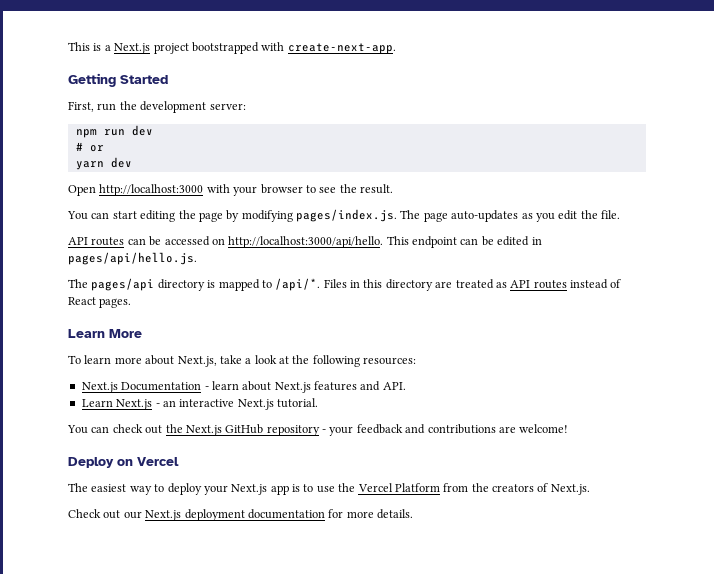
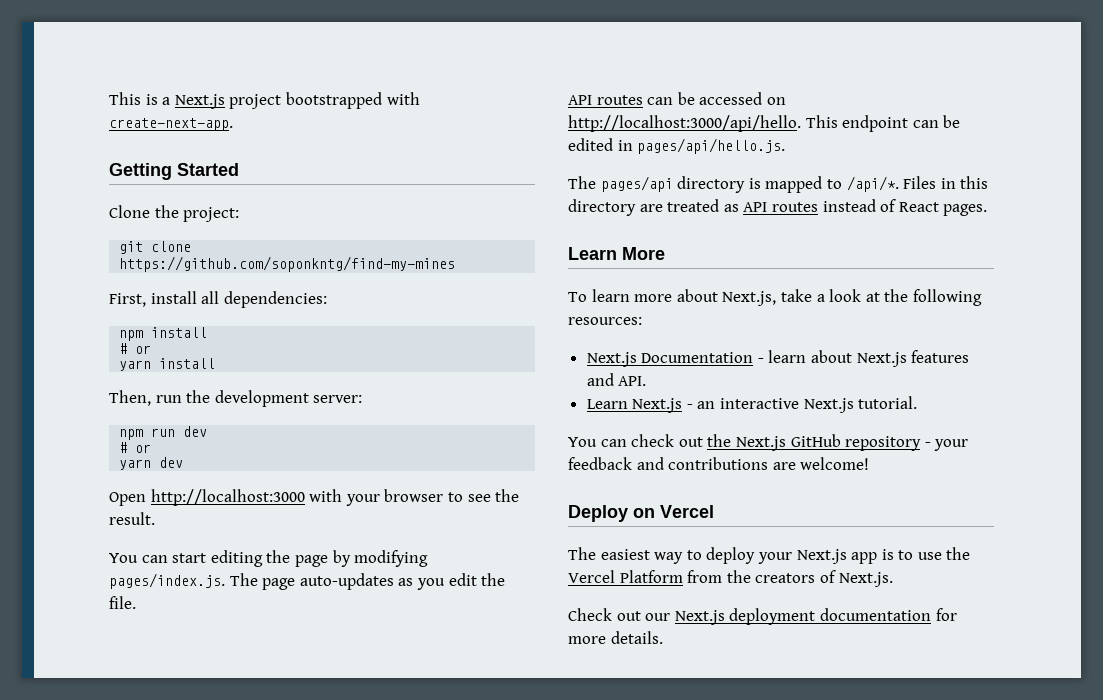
- First, run the development server:
+ Clone the project:
+ git clone https://github.com/soponkntg/find-my-mines
+ First, install all dependencies:
+ npm install
+ # or
+ yarn install
+ Then, run the development server:

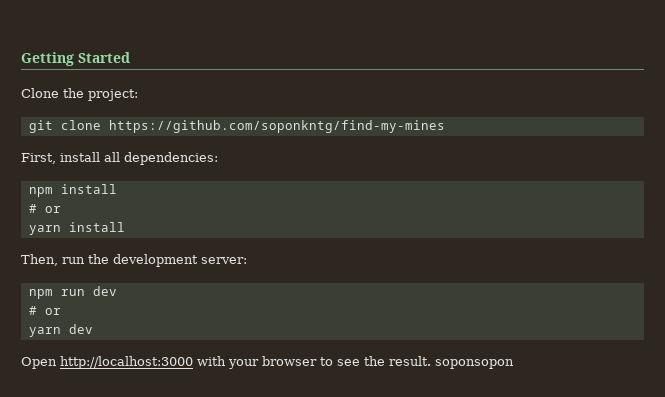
- This is a Next.js project bootstrapped with create-next-app.
- Open http://localhost:3000 with your browser to see the result.
- You can start editing the page by modifying pages/index.js. The page auto-updates as you edit the file.
- API routes can be accessed on http://localhost:3000/api/hello. This endpoint can be edited in pages/api/hello.js.
- The pages/api directory is mapped to /api/*. Files in this directory are treated as API routes instead of React pages.
- Learn More
- To learn more about Next.js, take a look at the following resources:
- Next.js Documentation - learn about Next.js features and API.
- Learn Next.js - an interactive Next.js tutorial.
- You can check out the Next.js GitHub repository - your feedback and contributions are welcome!
- Deploy on Vercel
- The easiest way to deploy your Next.js app is to use the Vercel Platform from the creators of Next.js.
- Check out our Next.js deployment documentation for more details.
+ Open http://localhost:3000 with your browser to see the result. soponsopon

